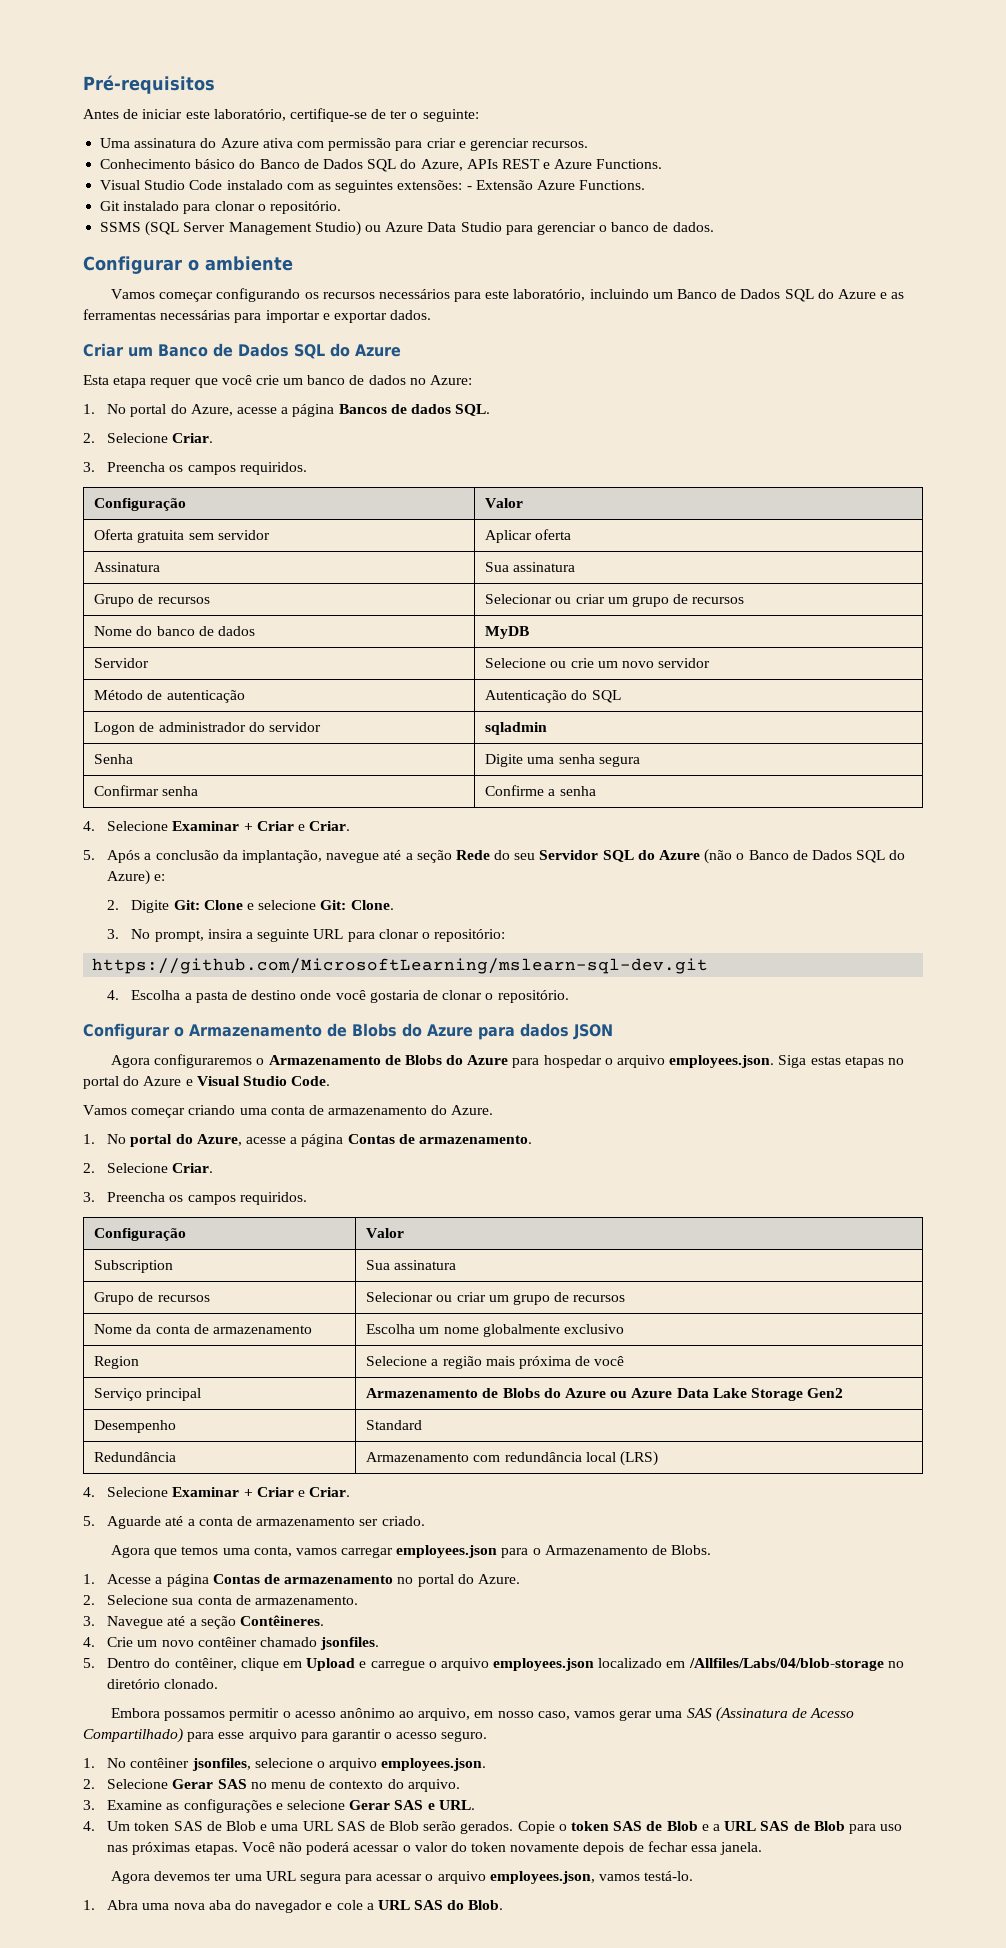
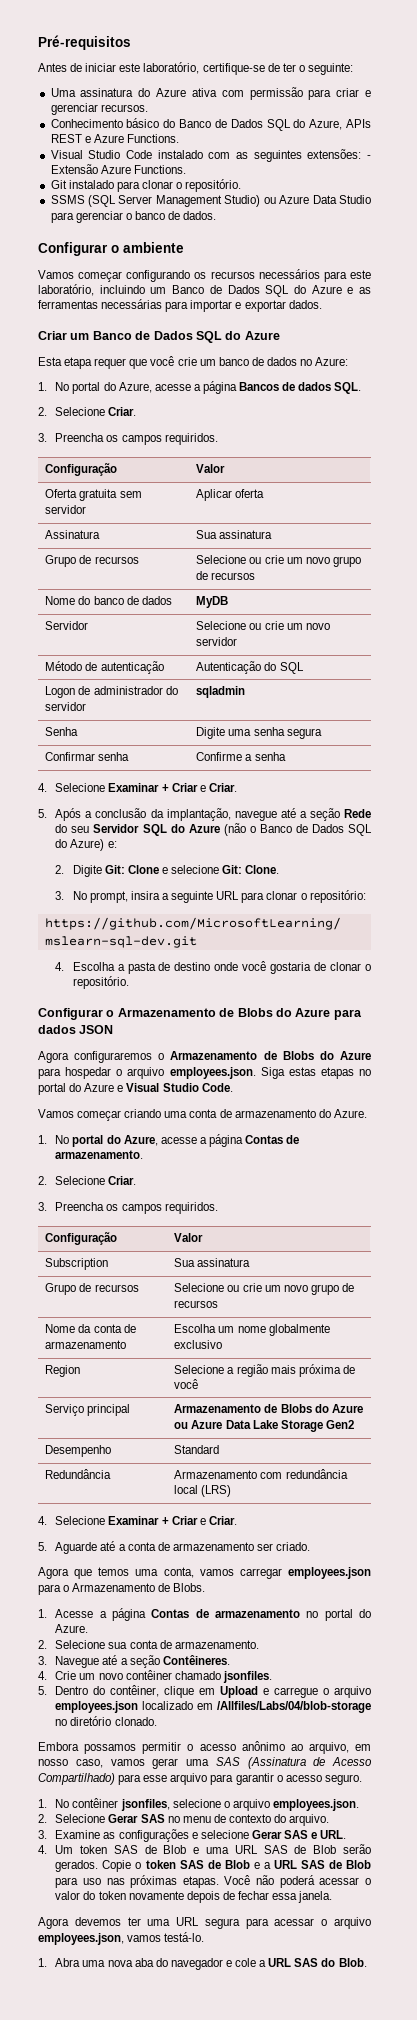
  Assinatura | Sua assinatura
- Grupo de recursos | Selecionar ou criar um grupo de recursos
+ Grupo de recursos | Selecione ou crie um novo grupo de recursos
  Subscription | Sua assinatura
- Grupo de recursos | Selecionar ou criar um grupo de recursos
+ Grupo de recursos | Selecione ou crie um novo grupo de recursos

